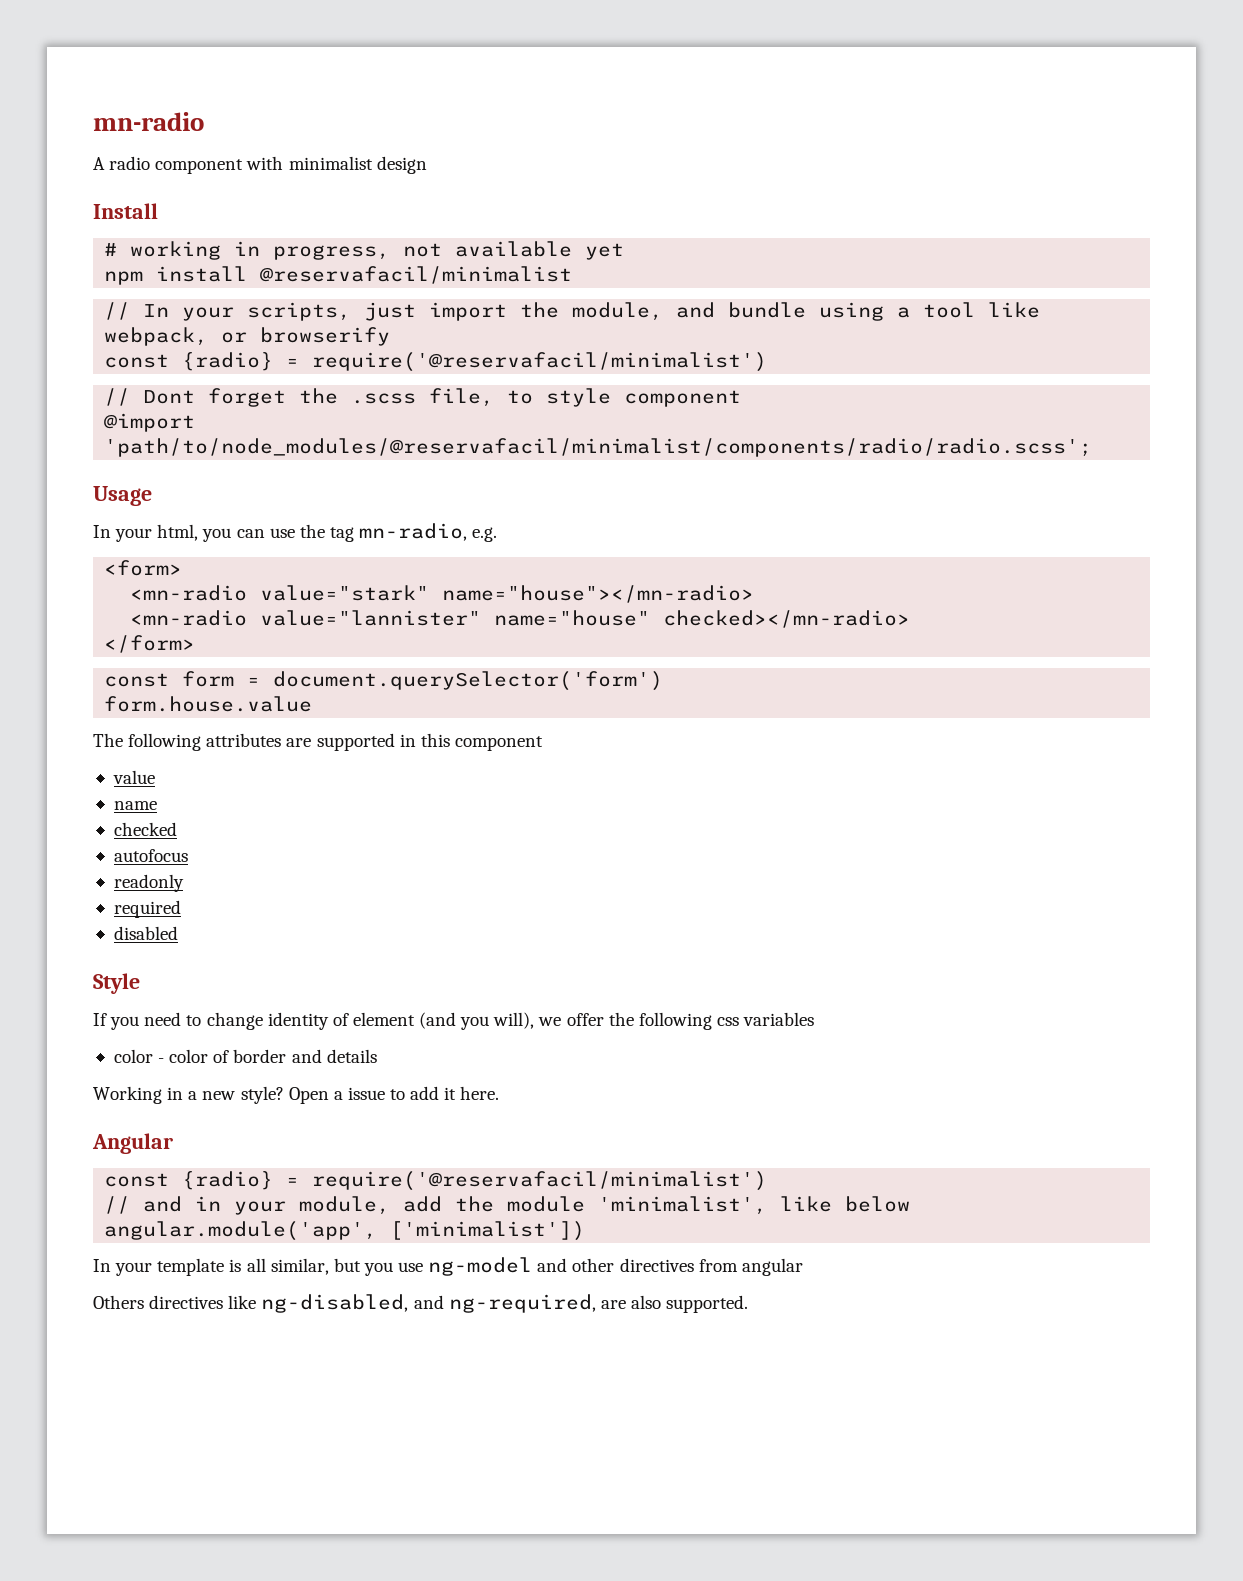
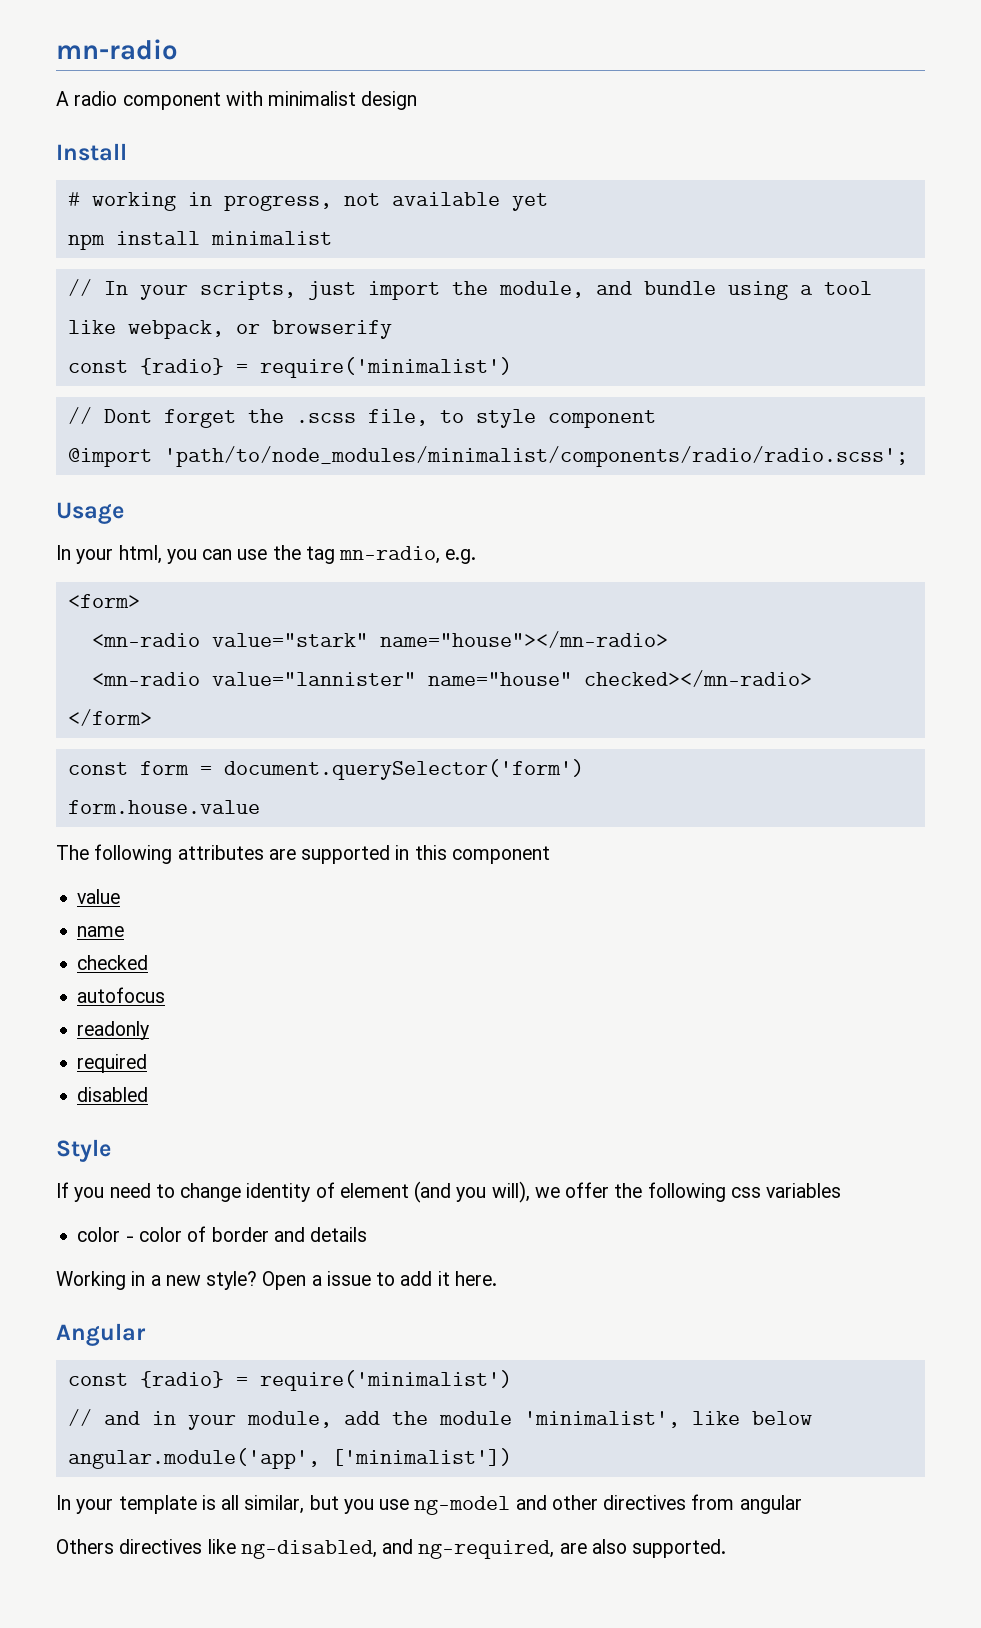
- npm install @reservafacil/minimalist
+ npm install minimalist
  // In your scripts, just import the module, and bundle using a tool like webpack, or browserify
- const {radio} = require('@reservafacil/minimalist')
+ const {radio} = require('minimalist')
- @import 'path/to/node_modules/@reservafacil/minimalist/components/radio/radio.scss';
+ @import 'path/to/node_modules/minimalist/components/radio/radio.scss';
  Angular
- const {radio} = require('@reservafacil/minimalist')
+ const {radio} = require('minimalist')

